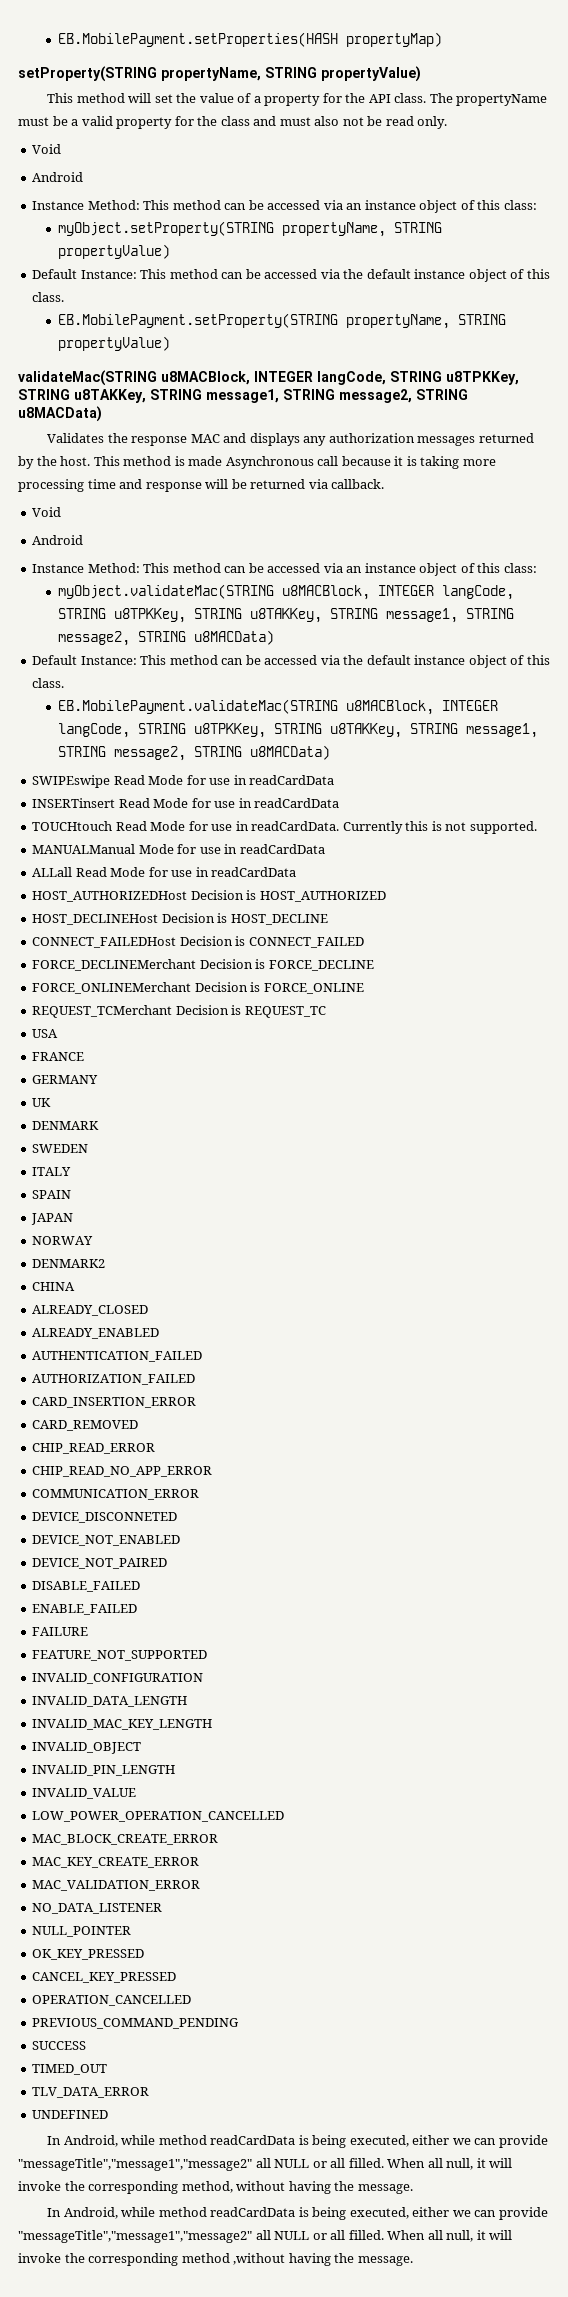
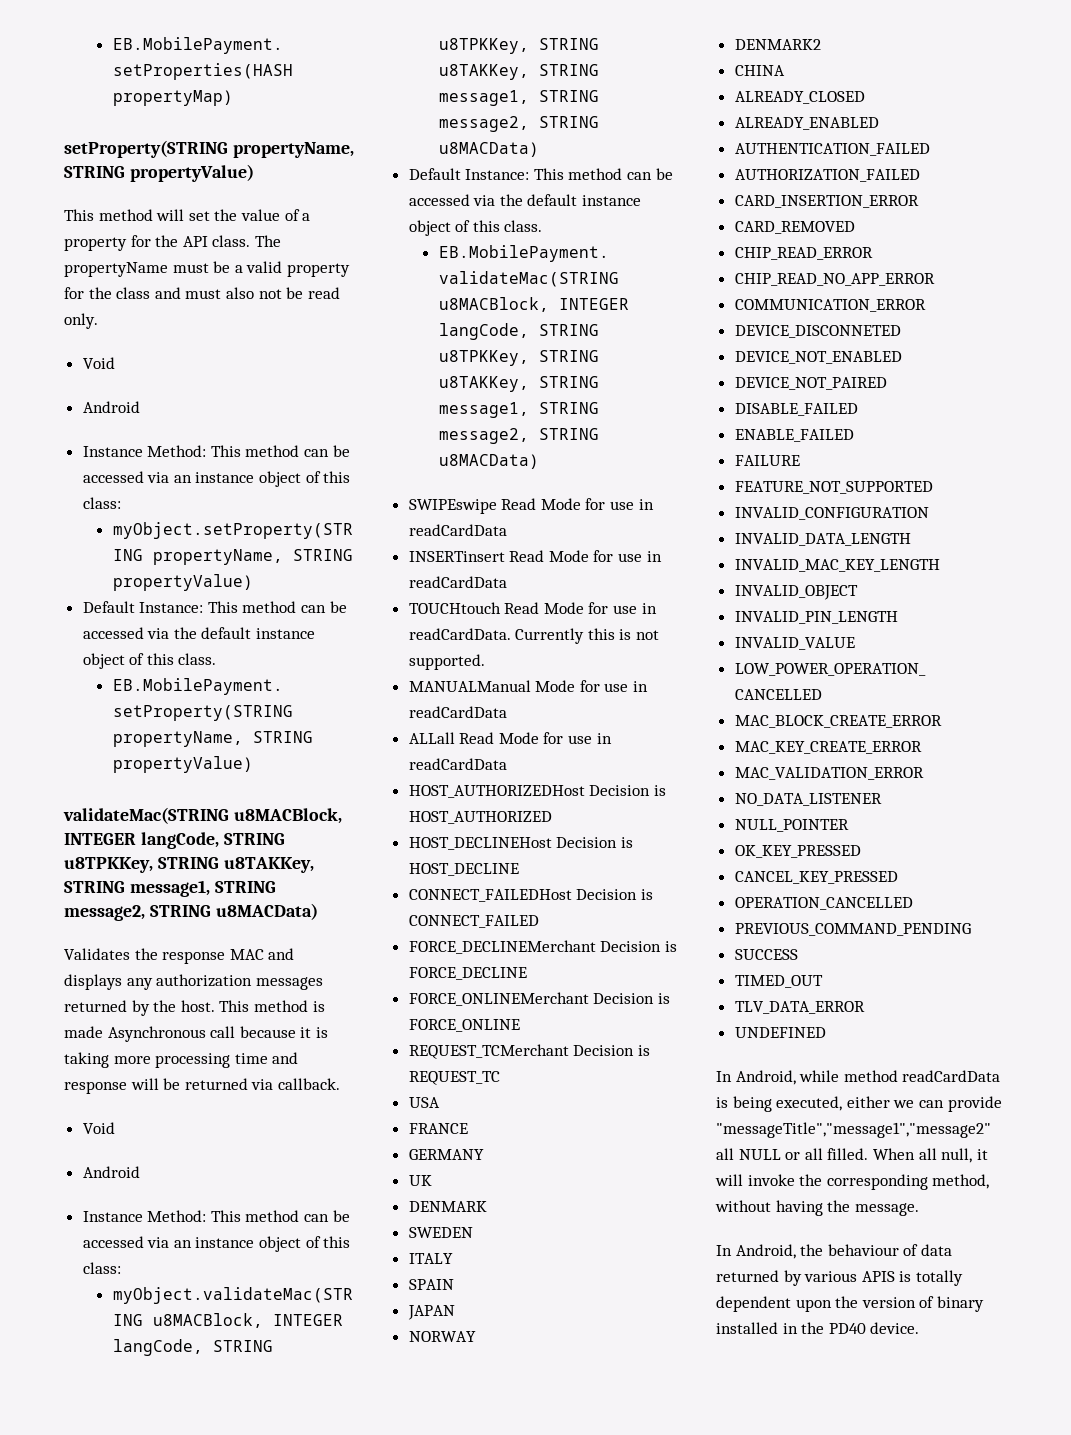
- In Android, while method readCardData is being executed, either we can provide "messageTitle","message1","message2" all NULL or all filled. When all null, it will invoke the corresponding method ,without having the message.
+ In Android, the behaviour of data returned by various APIS is totally dependent upon the version of binary installed in the PD40 device.

